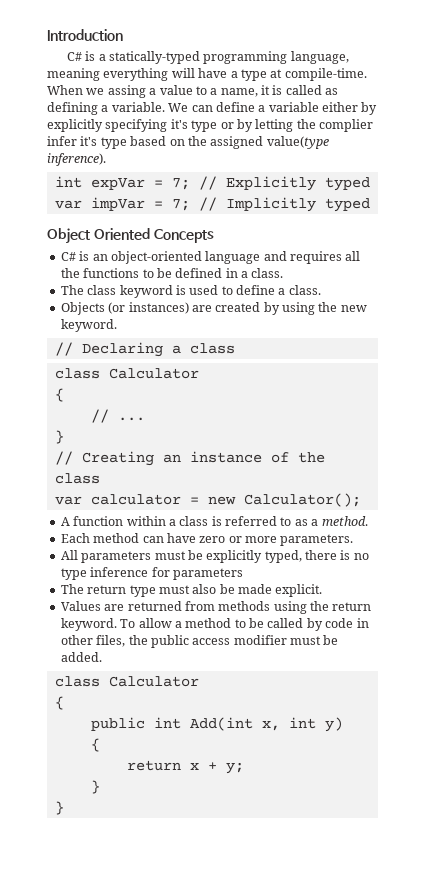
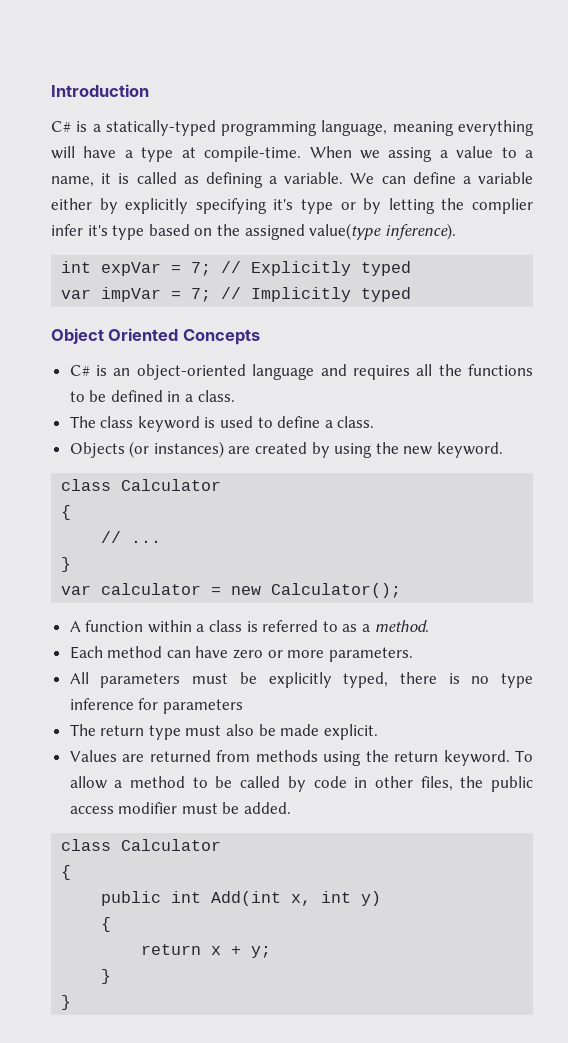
- // Declaring a class
- // Creating an instance of the class

